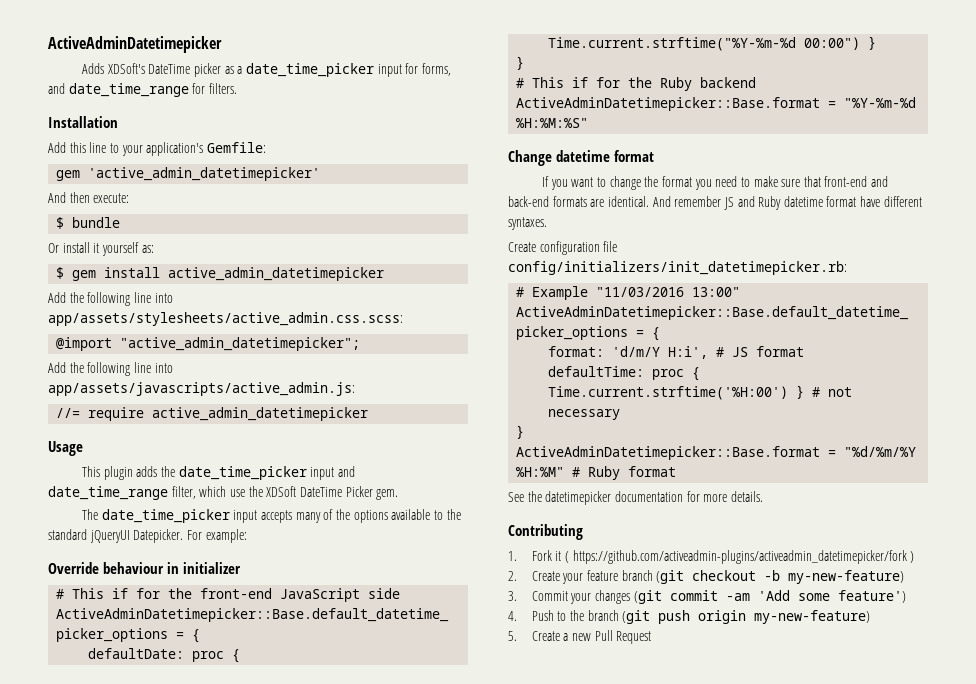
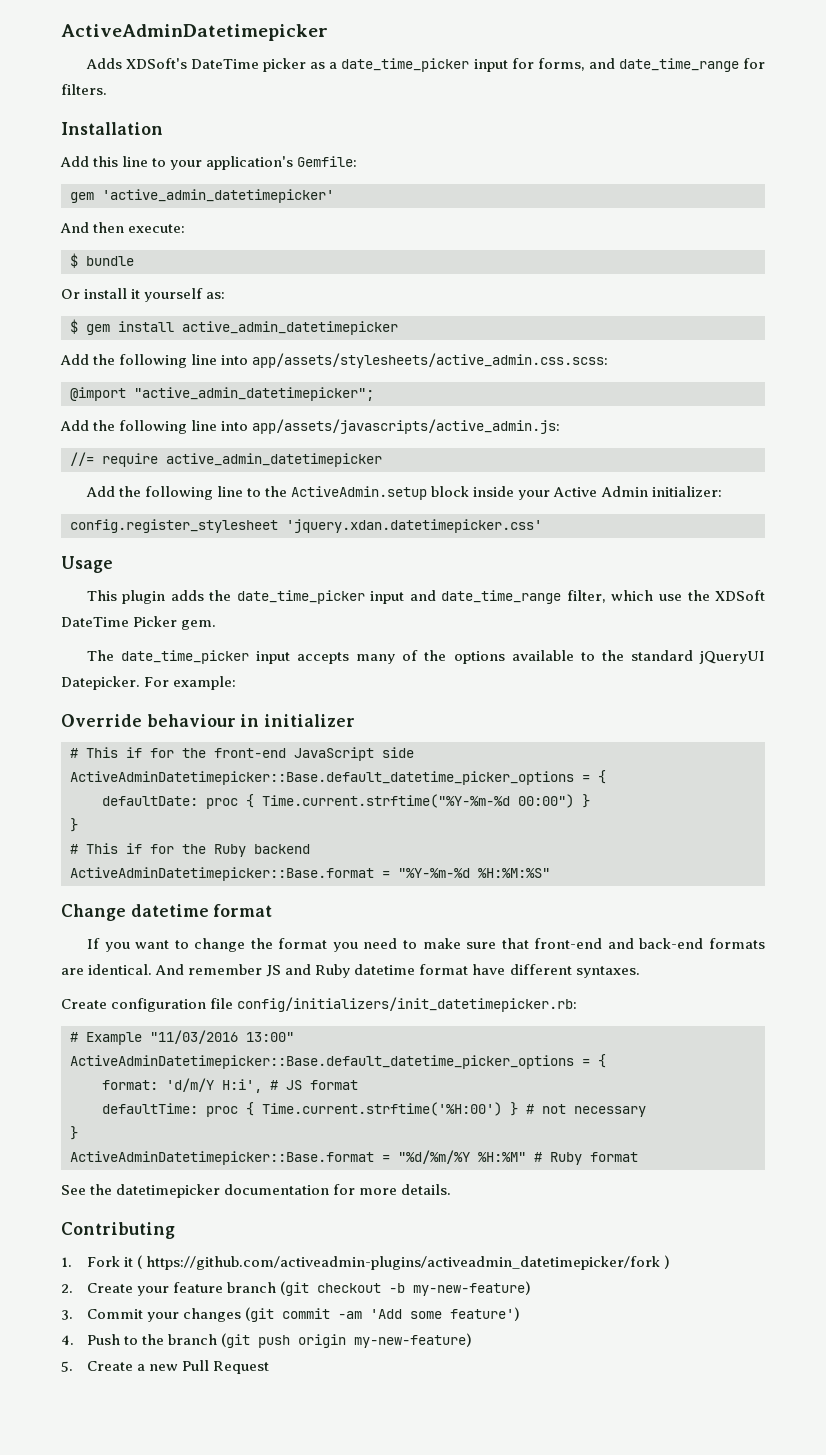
+ Add the following line to the ActiveAdmin.setup block inside your Active Admin initializer:
+ config.register_stylesheet 'jquery.xdan.datetimepicker.css'

